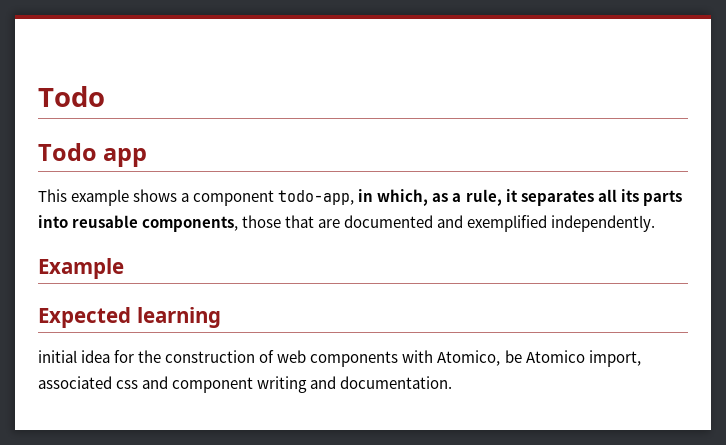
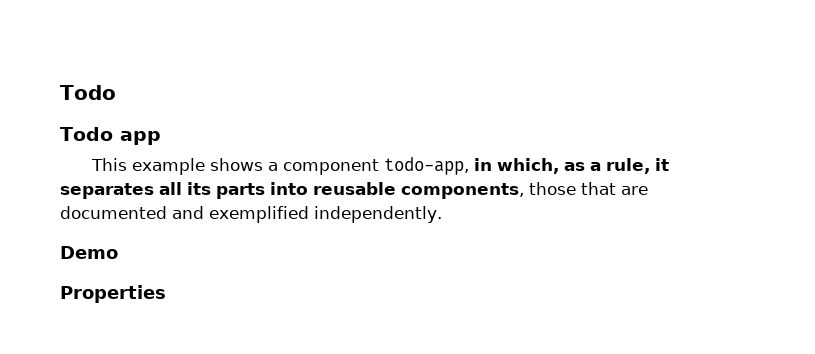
- Example
- Expected learning
- initial idea for the construction of web components with Atomico, be Atomico import, associated css and component writing and documentation.
+ Demo
+ Properties

